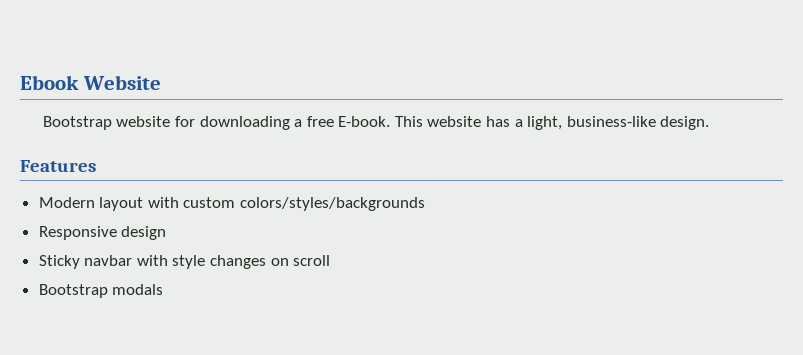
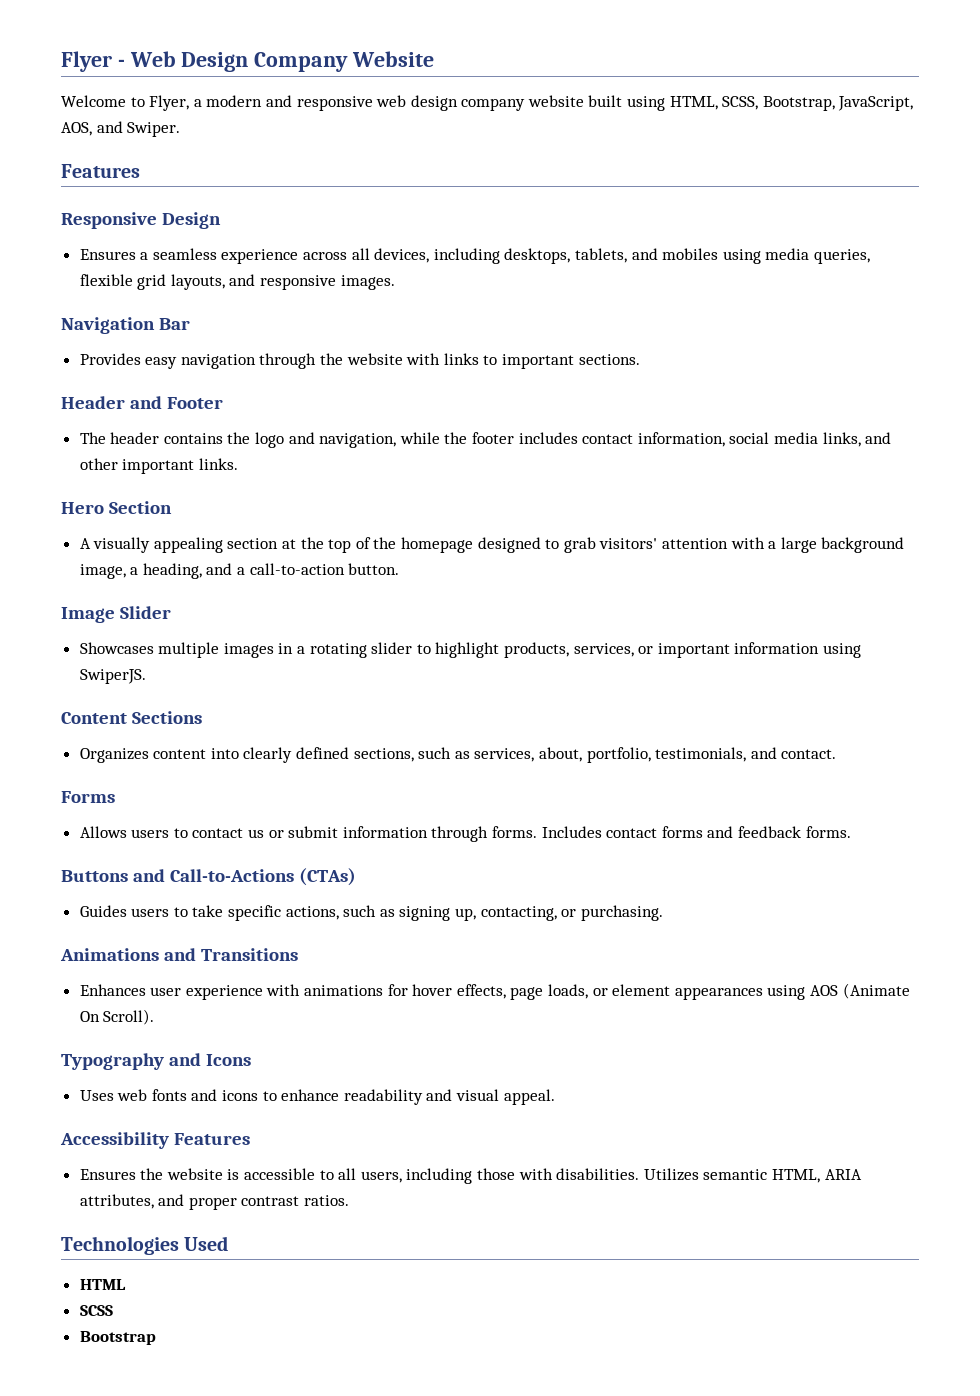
- Ebook Website
- Bootstrap website for downloading a free E-book. This website has a light, business-like design.
+ Flyer - Web Design Company Website
+ Welcome to Flyer, a modern and responsive web design company website built using HTML, SCSS, Bootstrap, JavaScript, AOS, and Swiper.
  Features
- Modern layout with custom colors/styles/backgrounds
- Responsive design
- Sticky navbar with style changes on scroll
- Bootstrap modals
+ Responsive Design
+ Ensures a seamless experience across all devices, including desktops, tablets, and mobiles using media queries, flexible grid layouts, and responsive images.
+ Navigation Bar
+ Provides easy navigation through the website with links to important sections.
+ Header and Footer
+ The header contains the logo and navigation, while the footer includes contact information, social media links, and other important links.
+ Hero Section
+ A visually appealing section at the top of the homepage designed to grab visitors' attention with a large background image, a heading, and a call-to-action button.
+ Image Slider
+ Showcases multiple images in a rotating slider to highlight products, services, or important information using SwiperJS.
+ Content Sections
+ Organizes content into clearly defined sections, such as services, about, portfolio, testimonials, and contact.
+ Forms
+ Allows users to contact us or submit information through forms. Includes contact forms and feedback forms.
+ Buttons and Call-to-Actions (CTAs)
+ Guides users to take specific actions, such as signing up, contacting, or purchasing.
+ Animations and Transitions
+ Enhances user experience with animations for hover effects, page loads, or element appearances using AOS (Animate On Scroll).
+ Typography and Icons
+ Uses web fonts and icons to enhance readability and visual appeal.
+ Accessibility Features
+ Ensures the website is accessible to all users, including those with disabilities. Utilizes semantic HTML, ARIA attributes, and proper contrast ratios.
+ Technologies Used
+ HTML
+ SCSS
+ Bootstrap

